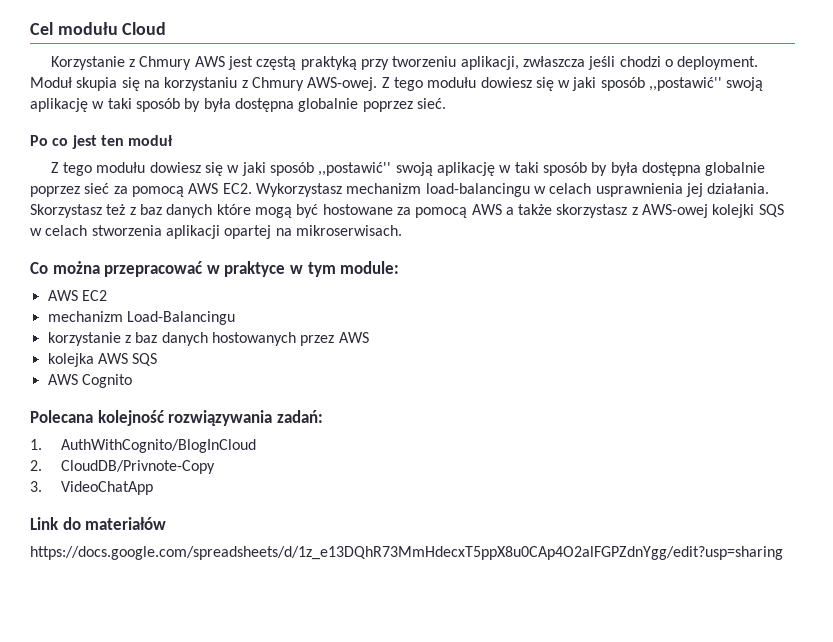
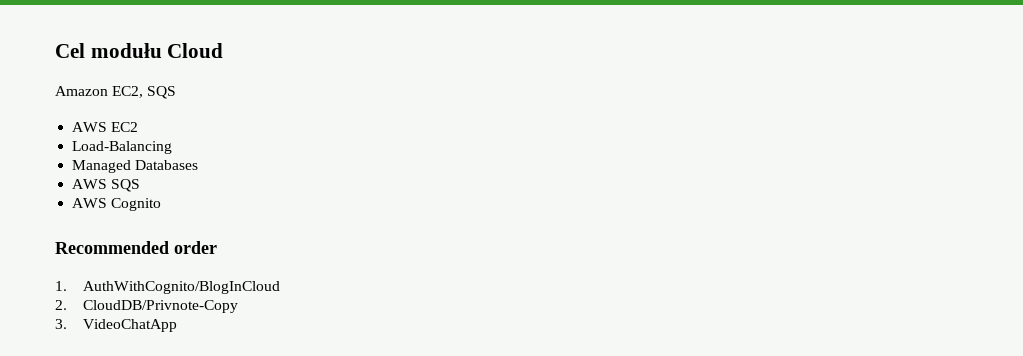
- Korzystanie z Chmury AWS jest częstą praktyką przy tworzeniu aplikacji, zwłaszcza jeśli chodzi o deployment. Moduł skupia się na korzystaniu z Chmury AWS-owej. Z tego modułu dowiesz się w jaki sposób ,,postawić'' swoją aplikację w taki sposób by była dostępna globalnie poprzez sieć.
- Po co jest ten moduł
- Z tego modułu dowiesz się w jaki sposób ,,postawić'' swoją aplikację w taki sposób by była dostępna globalnie poprzez sieć za pomocą AWS EC2. Wykorzystasz mechanizm load-balancingu w celach usprawnienia jej działania. Skorzystasz też z baz danych które mogą być hostowane za pomocą AWS a także skorzystasz z AWS-owej kolejki SQS w celach stworzenia aplikacji opartej na mikroserwisach.
- Co można przepracować w praktyce w tym module:
+ Amazon EC2, SQS
  AWS EC2
- mechanizm Load-Balancingu
- korzystanie z baz danych hostowanych przez AWS
- kolejka AWS SQS
+ Load-Balancing
+ Managed Databases
+ AWS SQS
- Polecana kolejność rozwiązywania zadań:
+ Recommended order
- Link do materiałów
- https://docs.google.com/spreadsheets/d/1z_e13DQhR73MmHdecxT5ppX8u0CAp4O2alFGPZdnYgg/edit?usp=sharing

